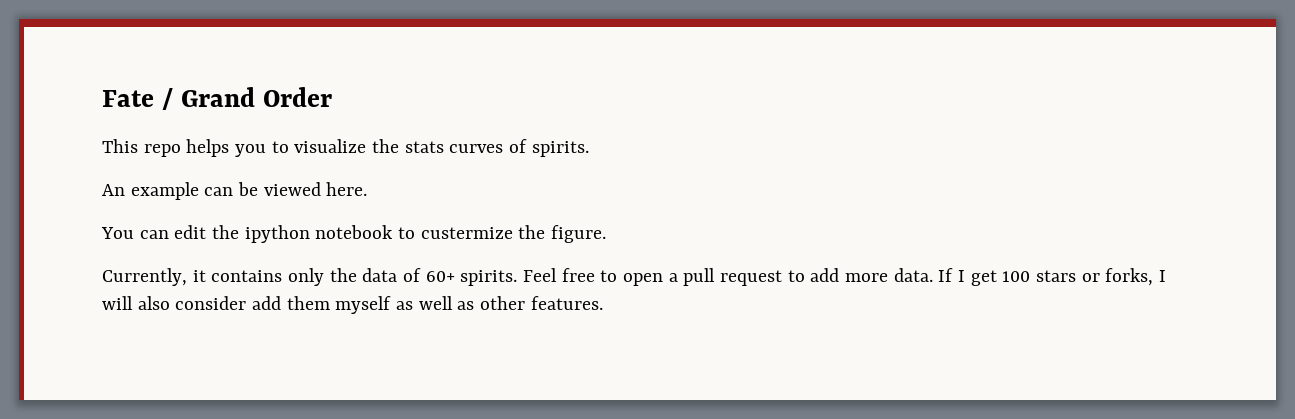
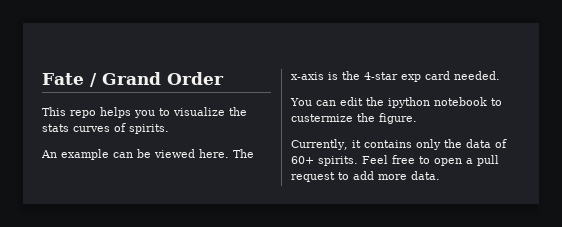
+ The x-axis is the 4-star exp card needed.
- If I get 100 stars or forks, I will also consider add them myself as well as other features.

